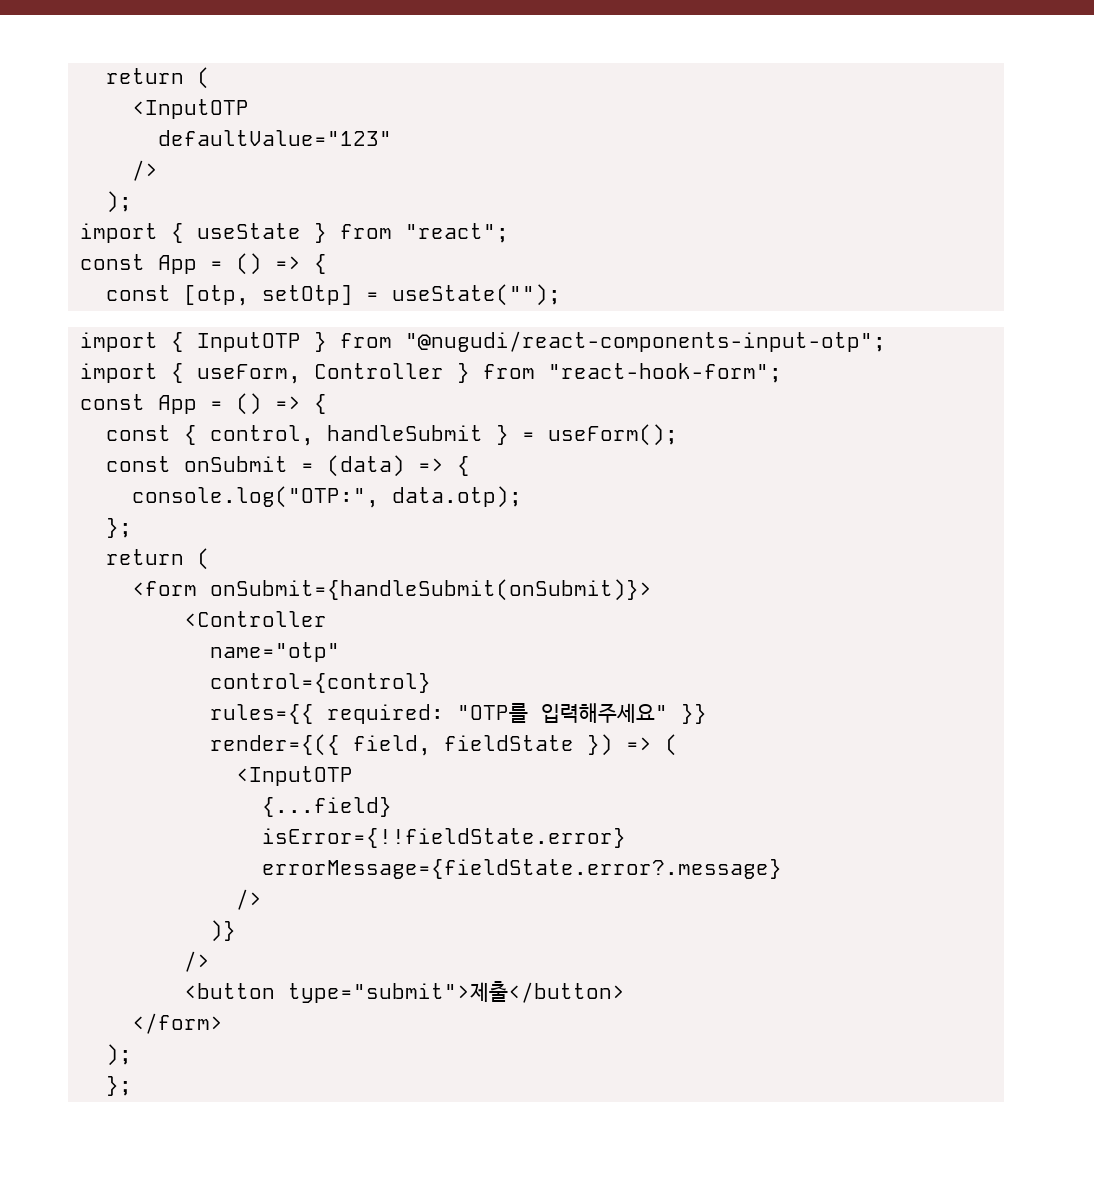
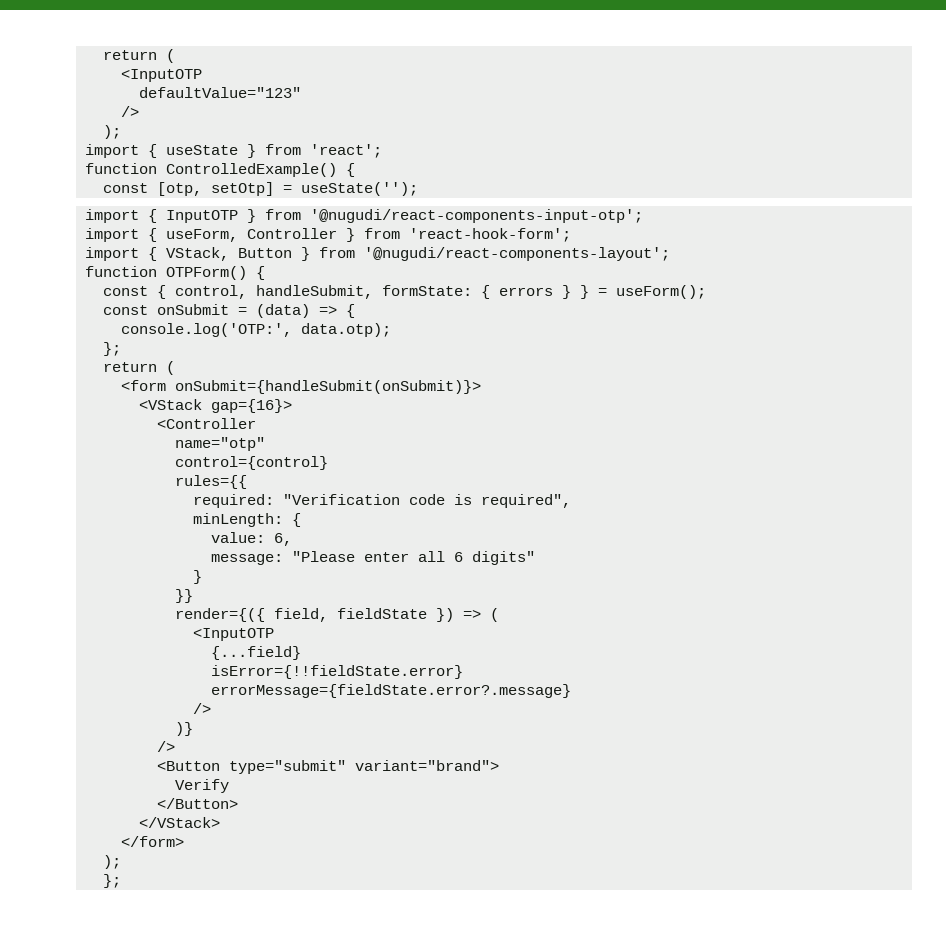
- import { useState } from "react";
- const App = () => {
+ import { useState } from 'react';
+ function ControlledExample() {
- const [otp, setOtp] = useState("");
+ const [otp, setOtp] = useState('');
- import { InputOTP } from "@nugudi/react-components-input-otp";
+ import { InputOTP } from '@nugudi/react-components-input-otp';
- import { useForm, Controller } from "react-hook-form";
- const App = () => {
+ import { useForm, Controller } from 'react-hook-form';
+ import { VStack, Button } from '@nugudi/react-components-layout';
+ function OTPForm() {
- const { control, handleSubmit } = useForm();
+ const { control, handleSubmit, formState: { errors } } = useForm();
- console.log("OTP:", data.otp);
+ console.log('OTP:', data.otp);
+ <VStack gap={16}>
- rules={{ required: "OTP를 입력해주세요" }}
+ rules={{
+ required: "Verification code is required",
+ minLength: {
+ value: 6,
+ message: "Please enter all 6 digits"
+ }
+ }}
- <button type="submit">제출</button>
+ <Button type="submit" variant="brand">
+ Verify
+ </Button>
+ </VStack>

